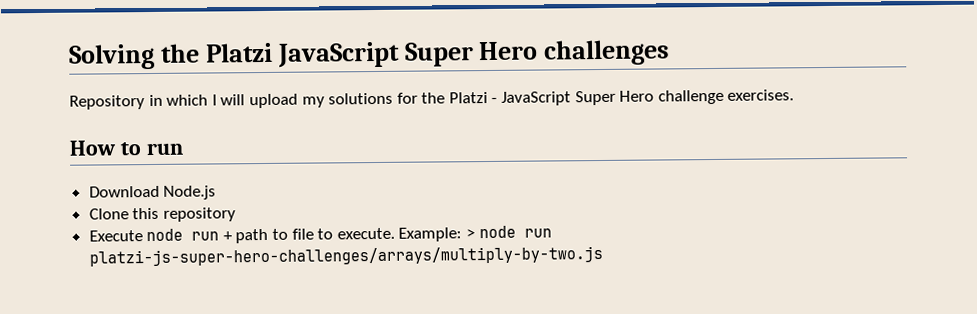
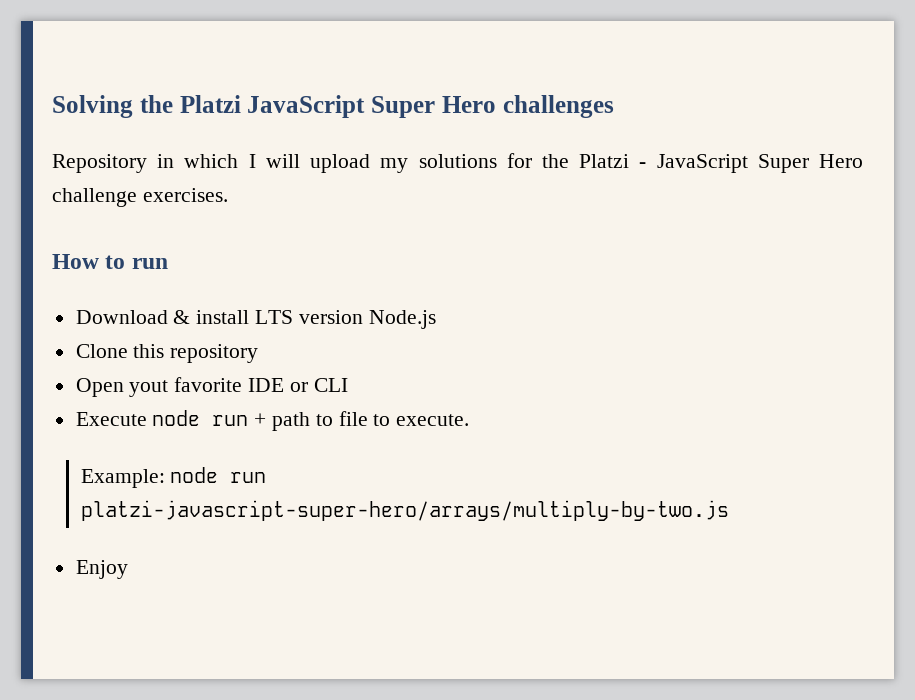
- Download Node.js
+ Download & install LTS version Node.js
+ Open yout favorite IDE or CLI
- Execute node run + path to file to execute. Example: > node run platzi-js-super-hero-challenges/arrays/multiply-by-two.js
+ Execute node run + path to file to execute.
+ Example: node run platzi-javascript-super-hero/arrays/multiply-by-two.js
+ Enjoy

